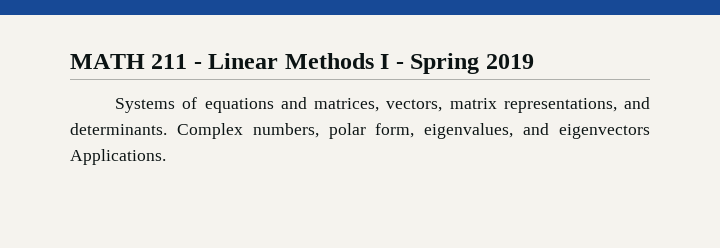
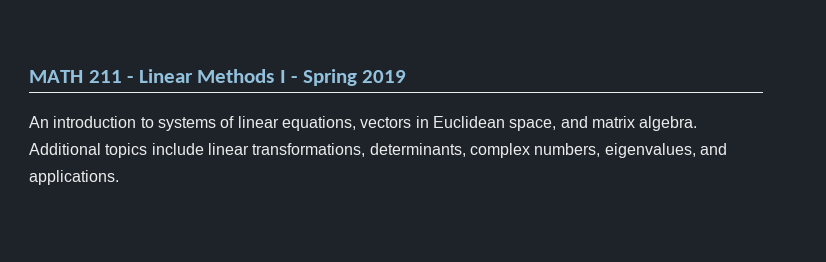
- Systems of equations and matrices, vectors, matrix representations, and determinants. Complex numbers, polar form, eigenvalues, and eigenvectors Applications.
+ An introduction to systems of linear equations, vectors in Euclidean space, and matrix algebra. Additional topics include linear transformations, determinants, complex numbers, eigenvalues, and applications.

